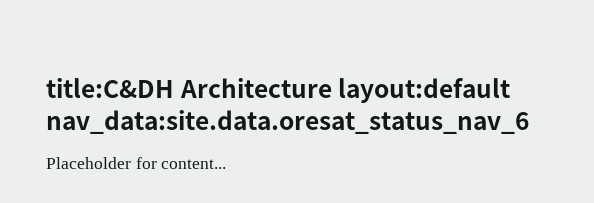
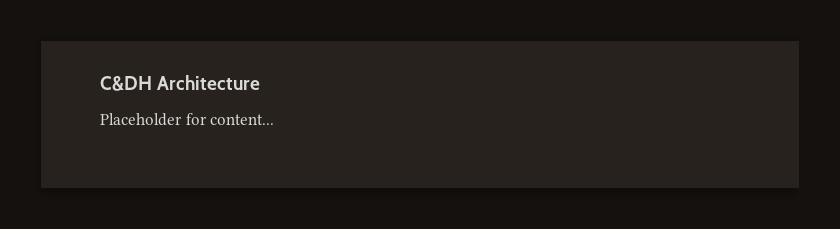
- title:C&DH Architecture layout:default nav_data:site.data.oresat_status_nav_6
+ C&DH Architecture

